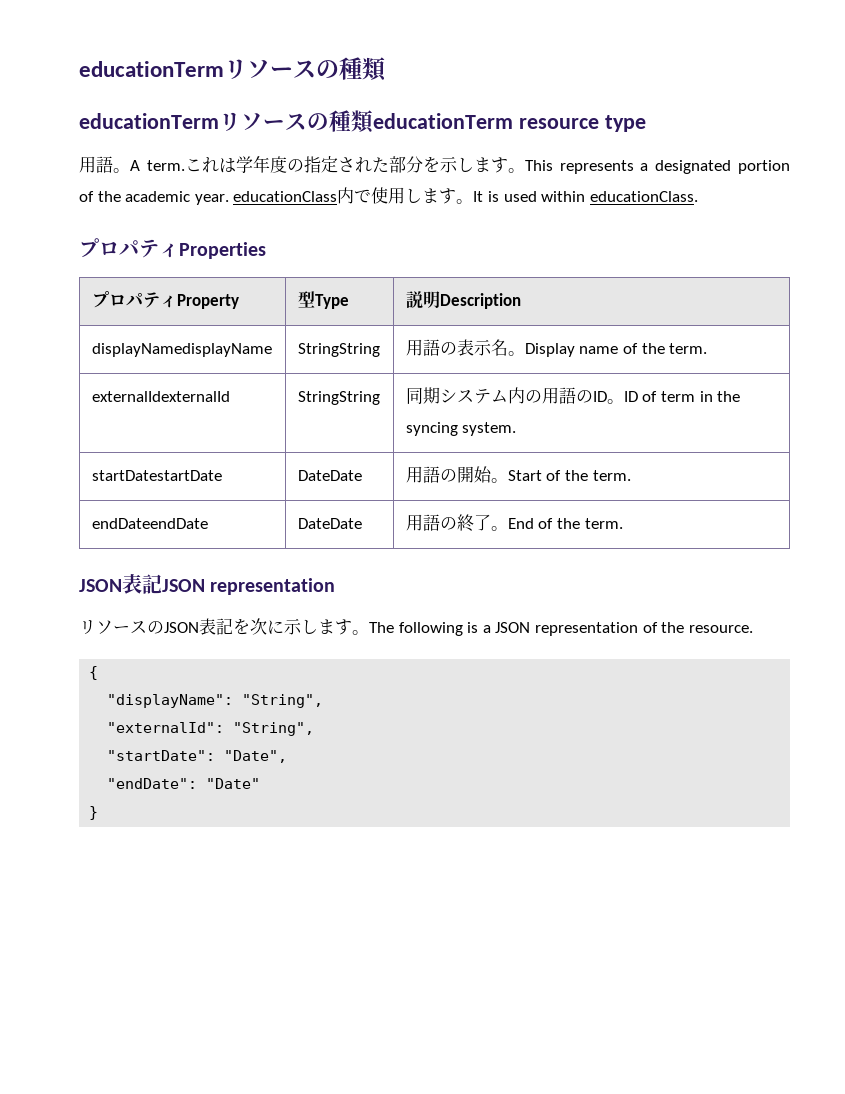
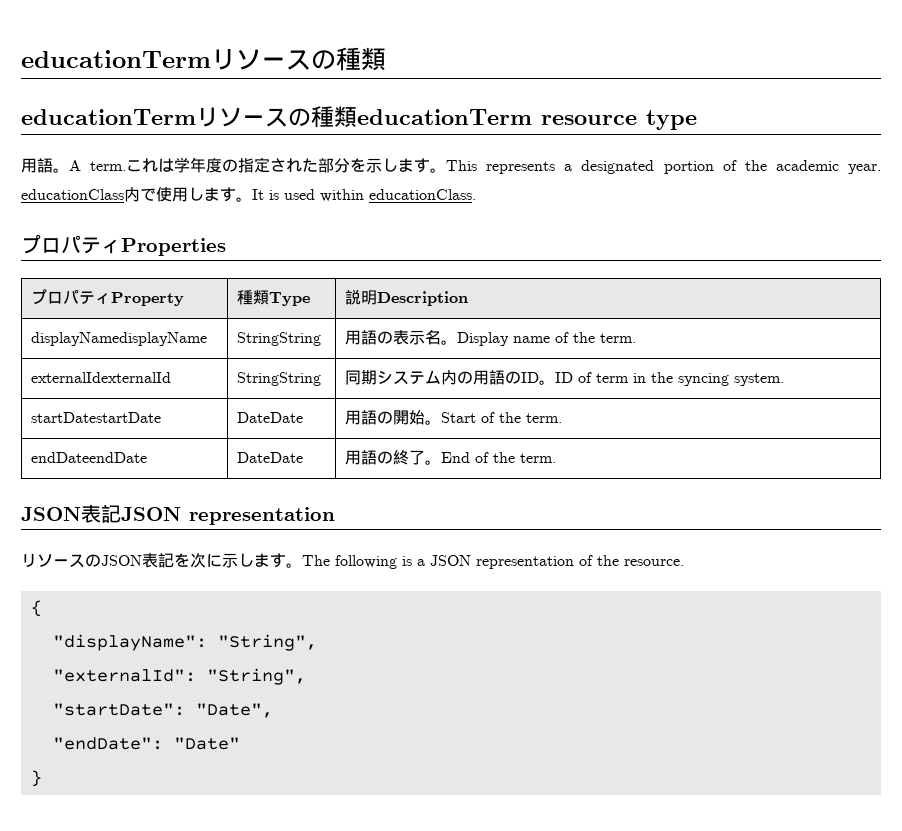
- プロパティProperty | 型Type | 説明Description
+ プロパティProperty | 種類Type | 説明Description

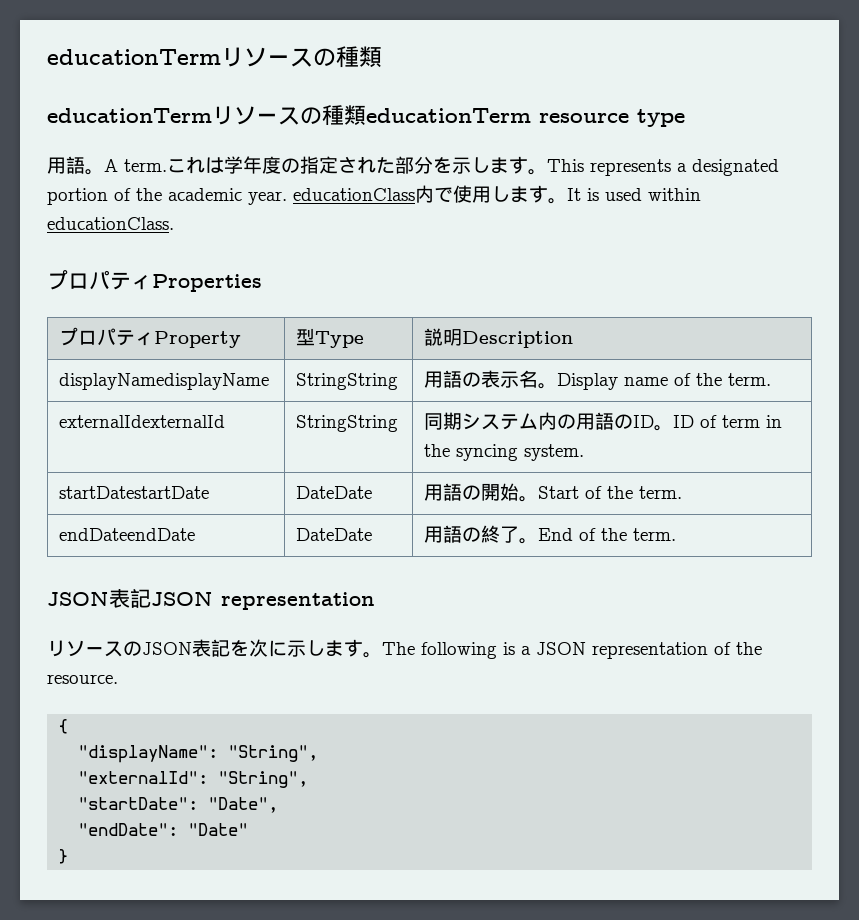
- プロパティProperty | 種類Type | 説明Description
+ プロパティProperty | 型Type | 説明Description

